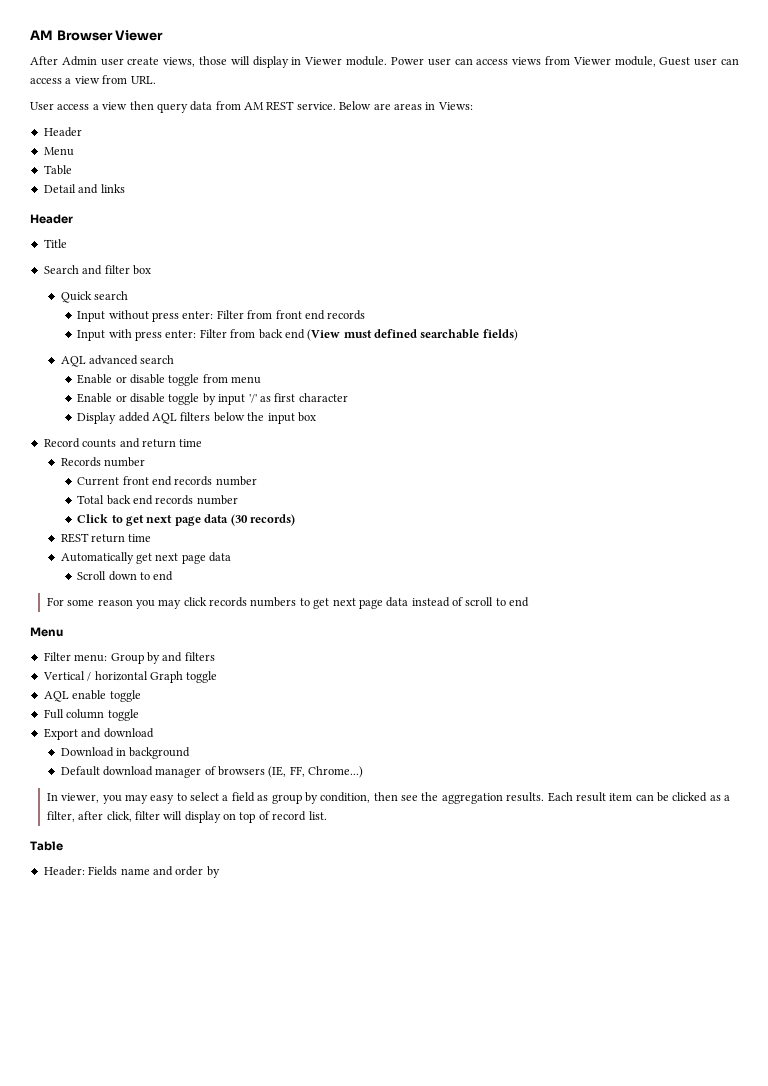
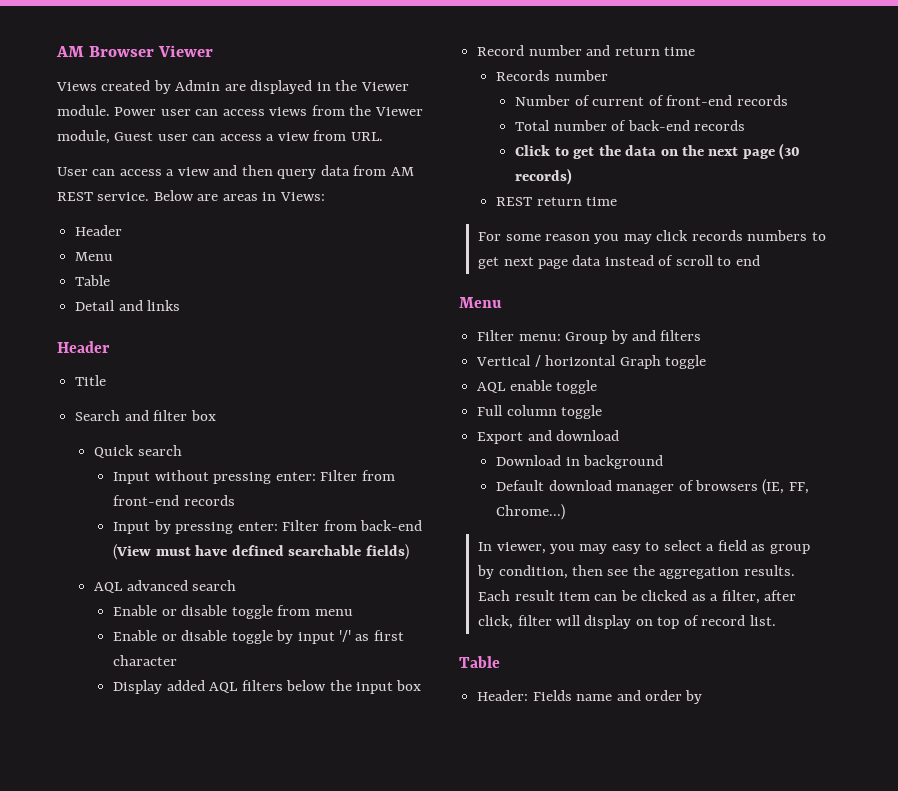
- After Admin user create views, those will display in Viewer module.
+ Views created by Admin are displayed in the Viewer module.
- Power user can access views from Viewer module, Guest user can access a view from URL.
+ Power user can access views from the Viewer module, Guest user can access a view from URL.
- User access a view then query data from AM REST service.
+ User can access a view and then query data from AM REST service.
- Input without press enter: Filter from front end records
+ Input without pressing enter: Filter from front-end records
- Input with press enter: Filter from back end (View must defined searchable fields)
+ Input by pressing enter: Filter from back-end (View must have defined searchable fields)
- Record counts and return time
+ Record number and return time
- Current front end records number
+ Number of current of front-end records
- Total back end records number
+ Total number of back-end records
- Click to get next page data (30 records)
+ Click to get the data on the next page (30 records)
- Automatically get next page data
- Scroll down to end

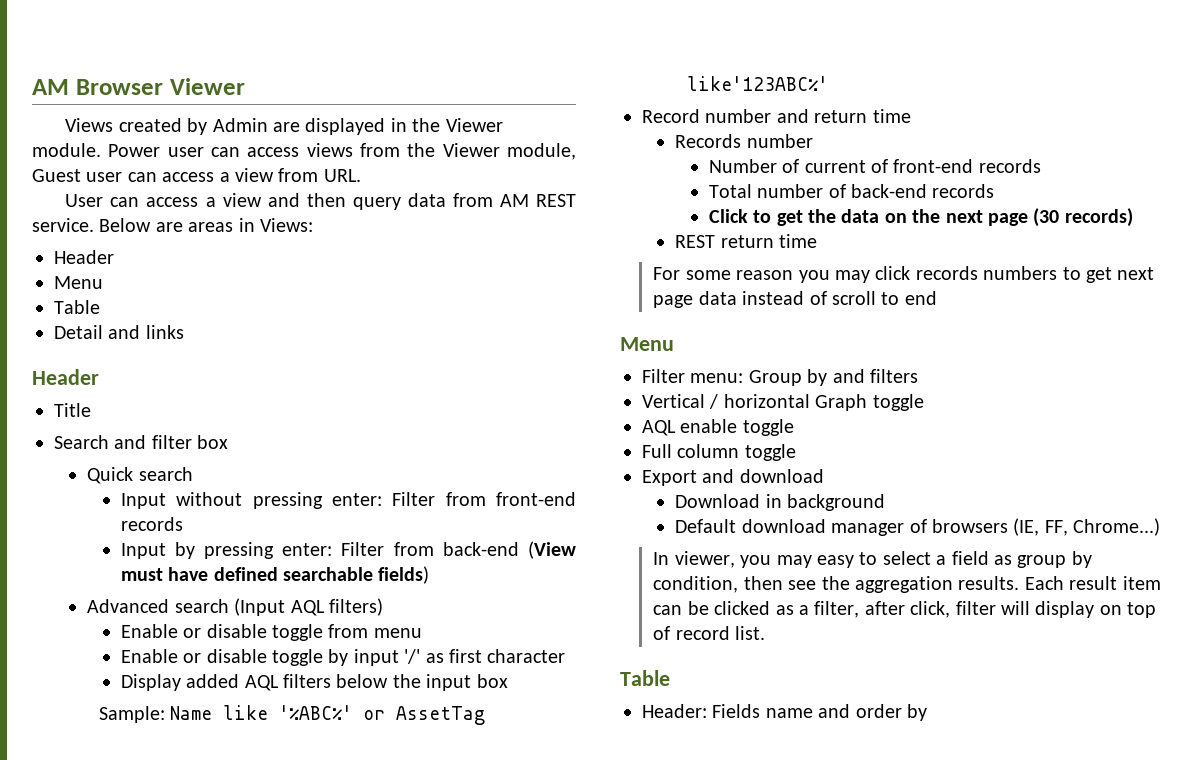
- AQL advanced search
+ Advanced search (Input AQL filters)
+ Sample: Name like '%ABC%' or AssetTag like'123ABC%'

